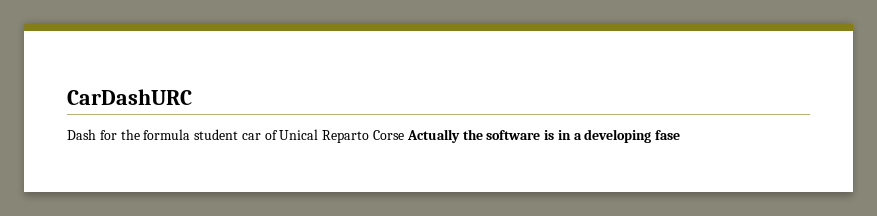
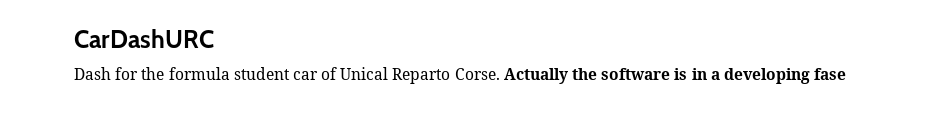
- Dash for the formula student car of Unical Reparto Corse Actually the software is in a developing fase
+ Dash for the formula student car of Unical Reparto Corse. Actually the software is in a developing fase

